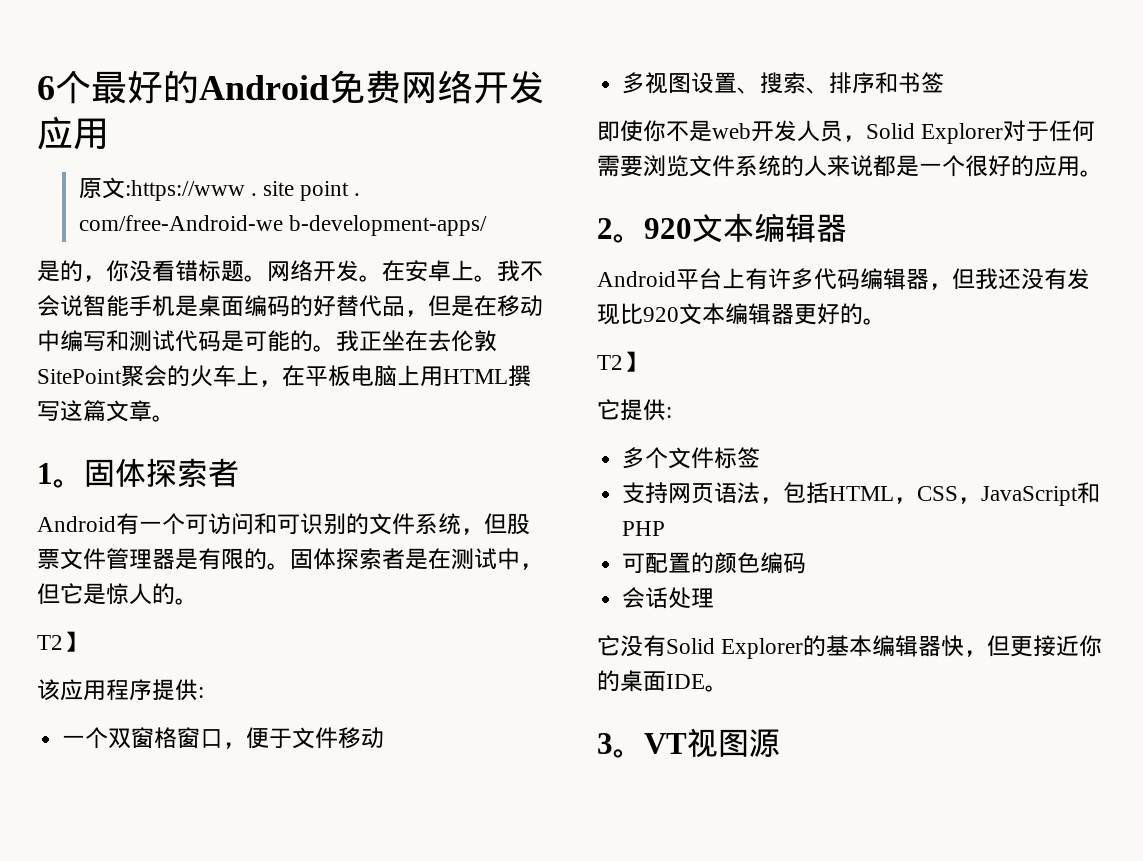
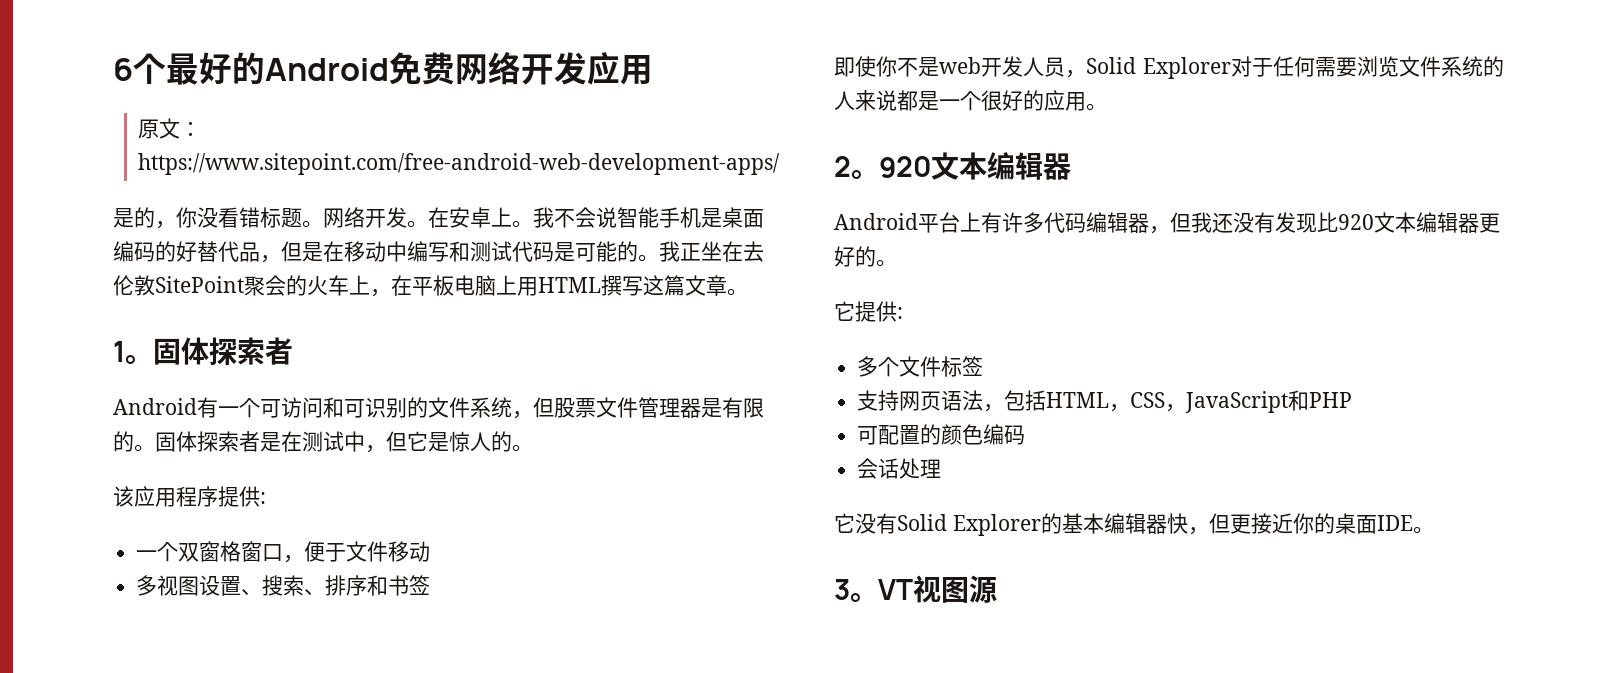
- 原文:https://www . site point . com/free-Android-we b-development-apps/
+ 原文：https://www.sitepoint.com/free-android-web-development-apps/
  固体探索者是在测试中，但它是惊人的。
- T2】
  Android平台上有许多代码编辑器，但我还没有发现比920文本编辑器更好的。
- T2】

